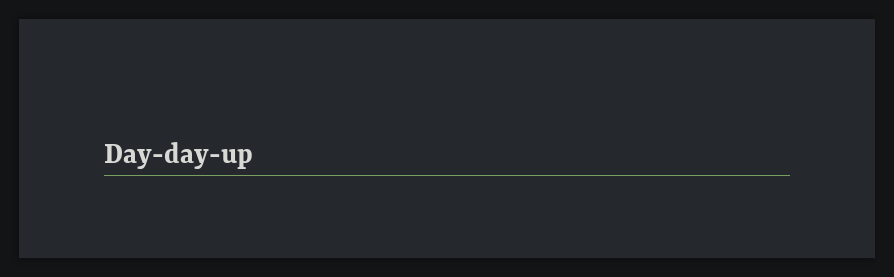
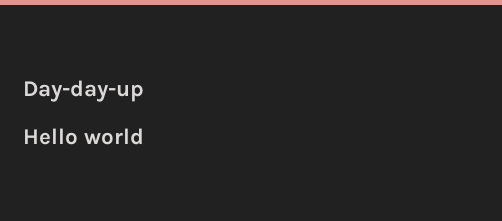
+ Hello world

